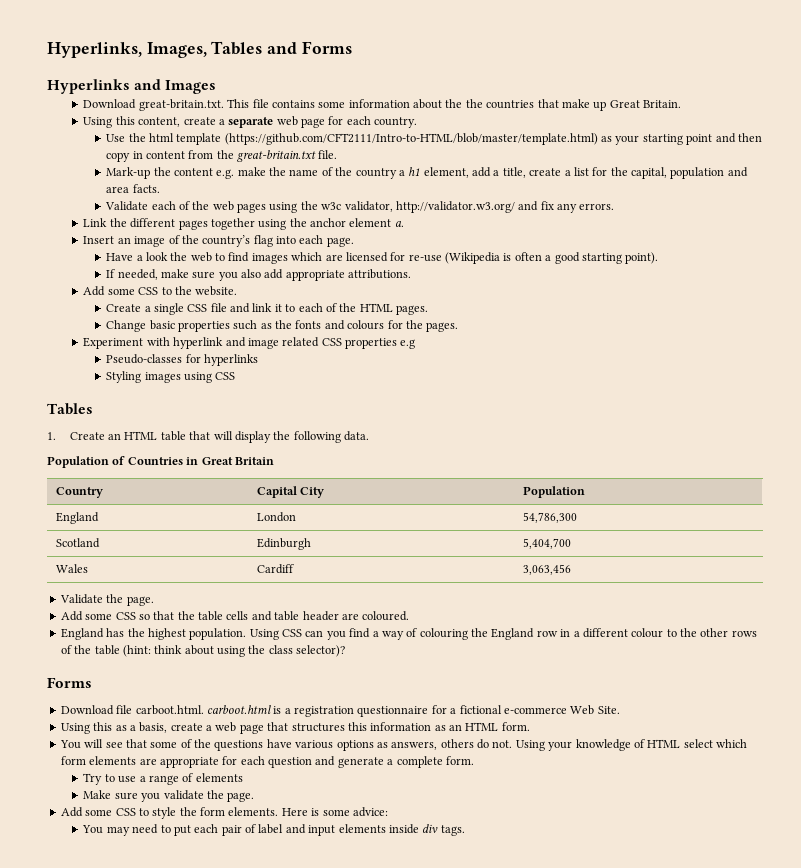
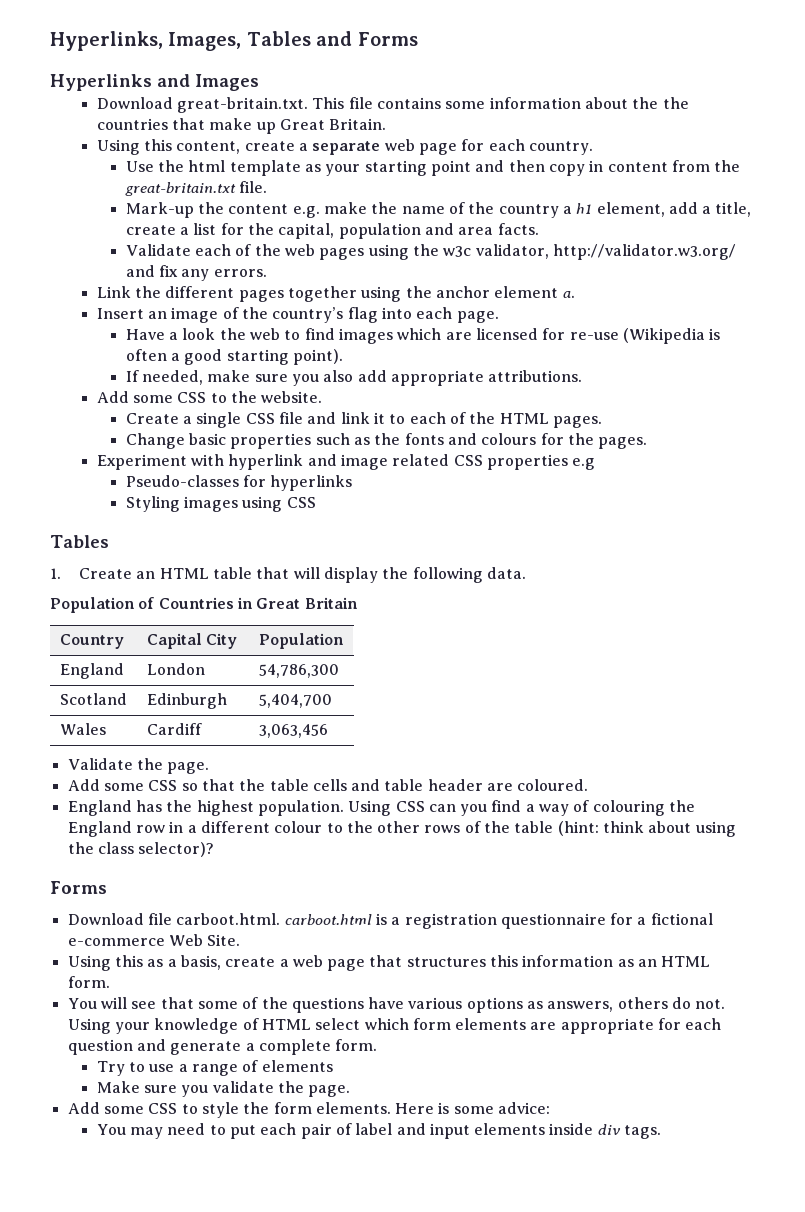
- Use the html template (https://github.com/CFT2111/Intro-to-HTML/blob/master/template.html) as your starting point and then copy in content from the great-britain.txt file.
+ Use the html template as your starting point and then copy in content from the great-britain.txt file.

